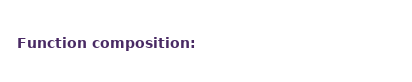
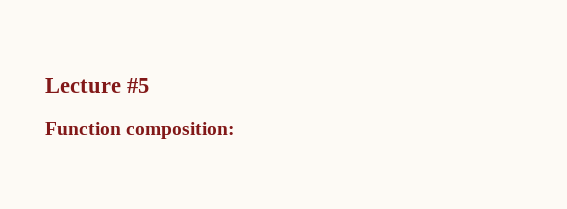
+ Lecture #5

